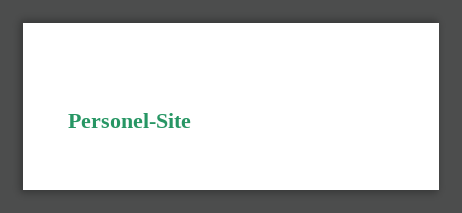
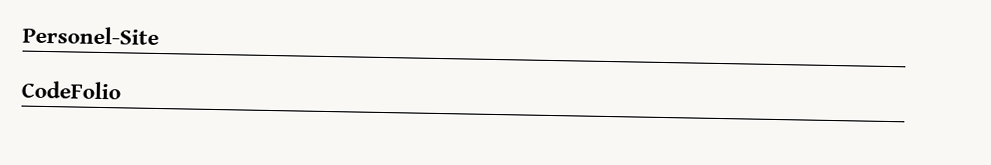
+ CodeFolio

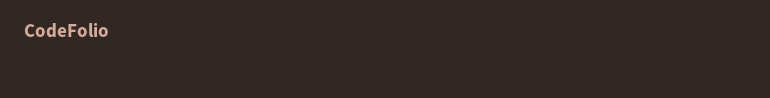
- Personel-Site

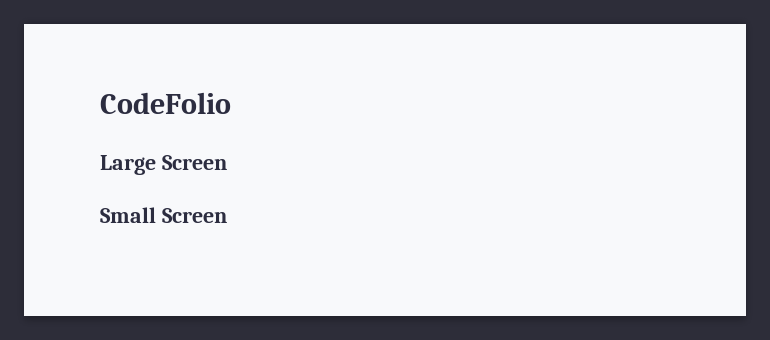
+ Large Screen
+ Small Screen

